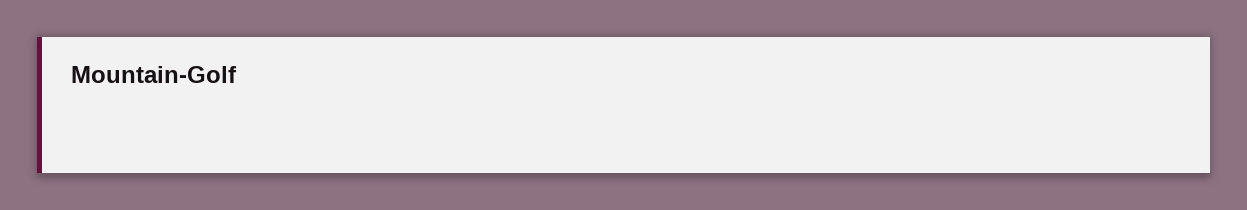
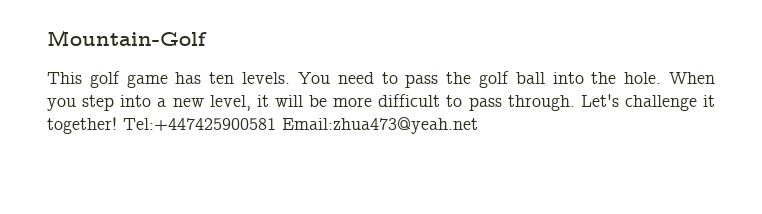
+ This golf game has ten levels. You need to pass the golf ball into the hole. When you step into a new level, it will be more difficult to pass through. Let's challenge it together! Tel:+447425900581 Email:zhua473@yeah.net

